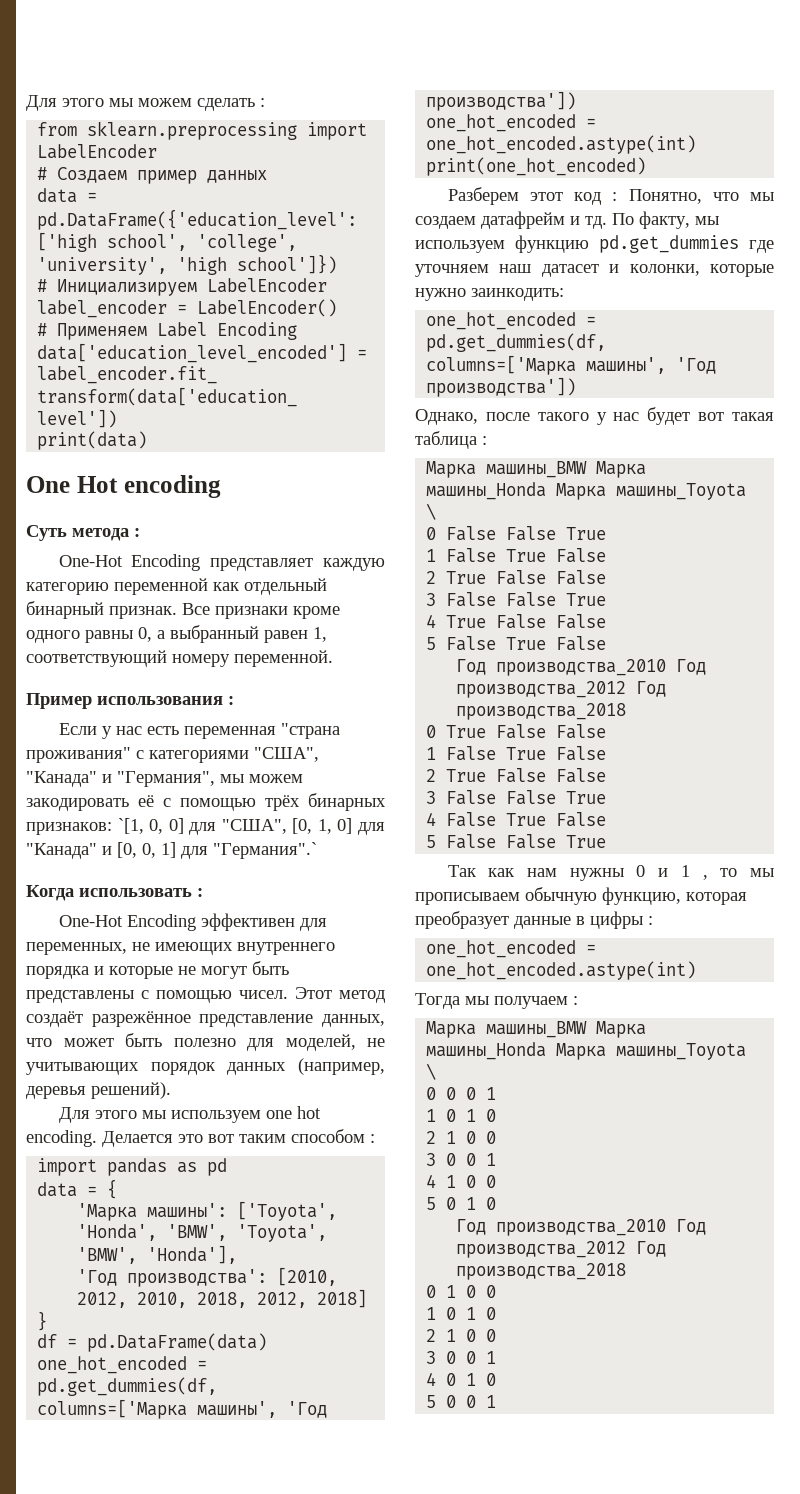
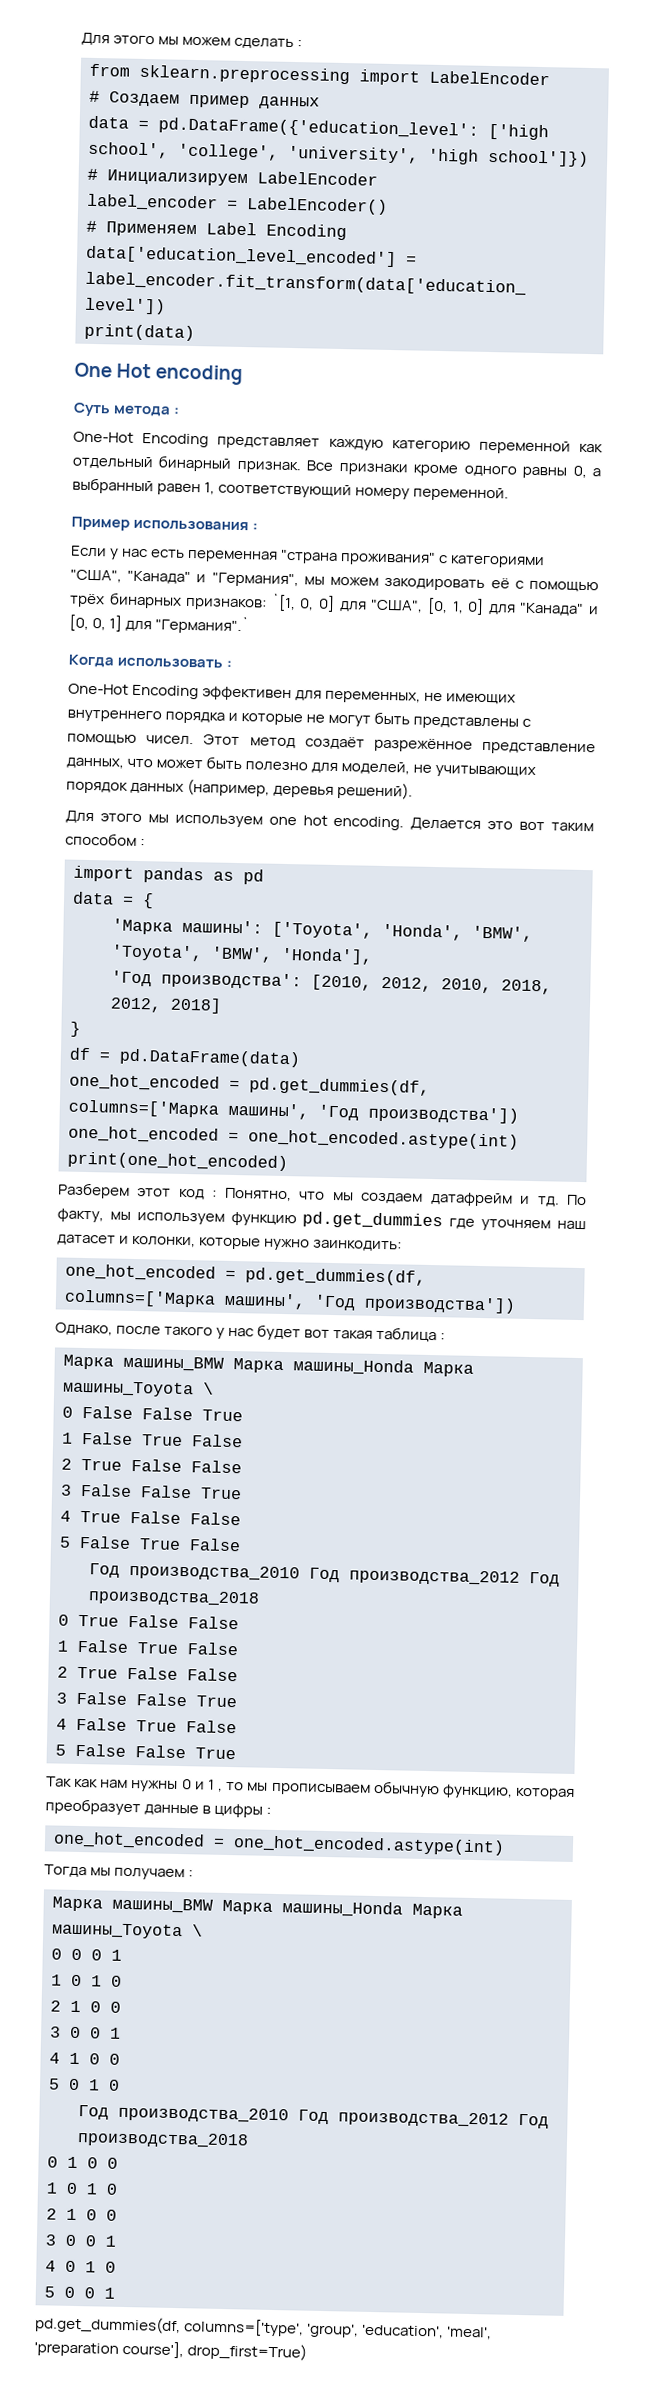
+ pd.get_dummies(df, columns=['type', 'group', 'education', 'meal', 'preparation course'], drop_first=True)

